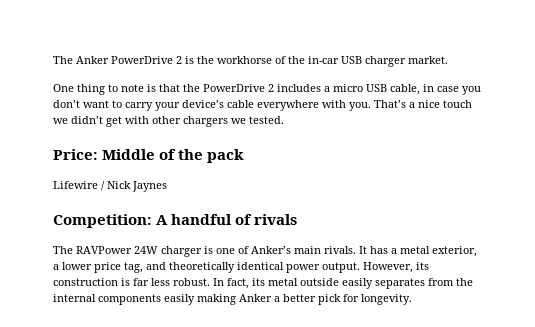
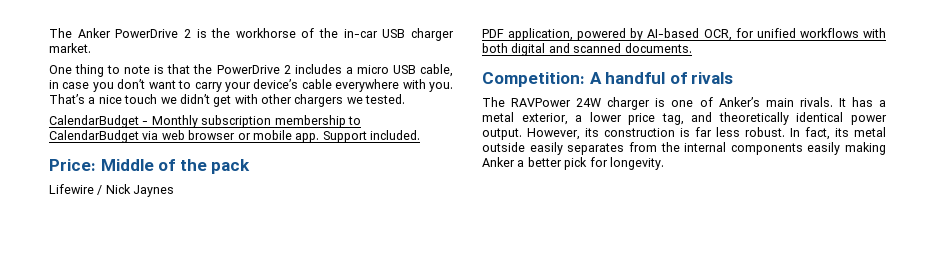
+ CalendarBudget - Monthly subscription membership to CalendarBudget via web browser or mobile app. Support included.
+ PDF application, powered by AI-based OCR, for unified workflows with both digital and scanned documents.

